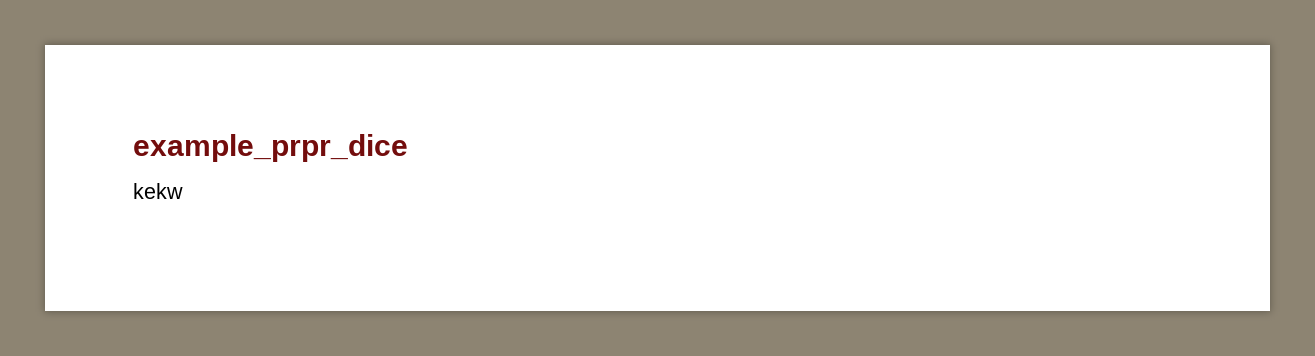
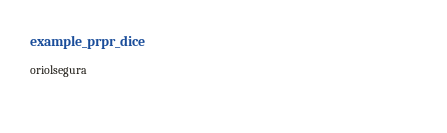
- kekw
+ oriolsegura

